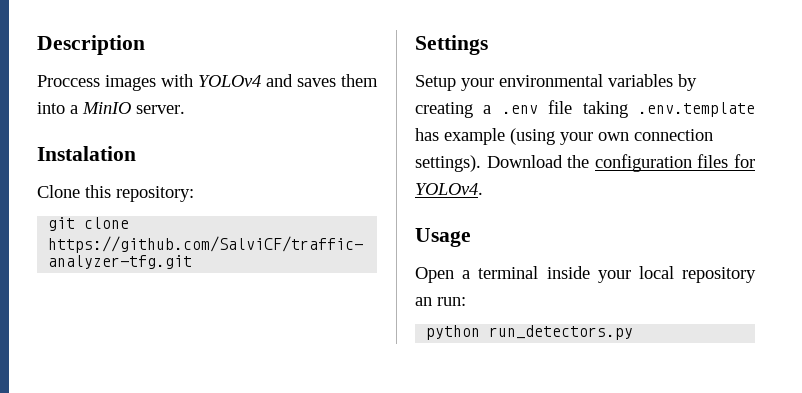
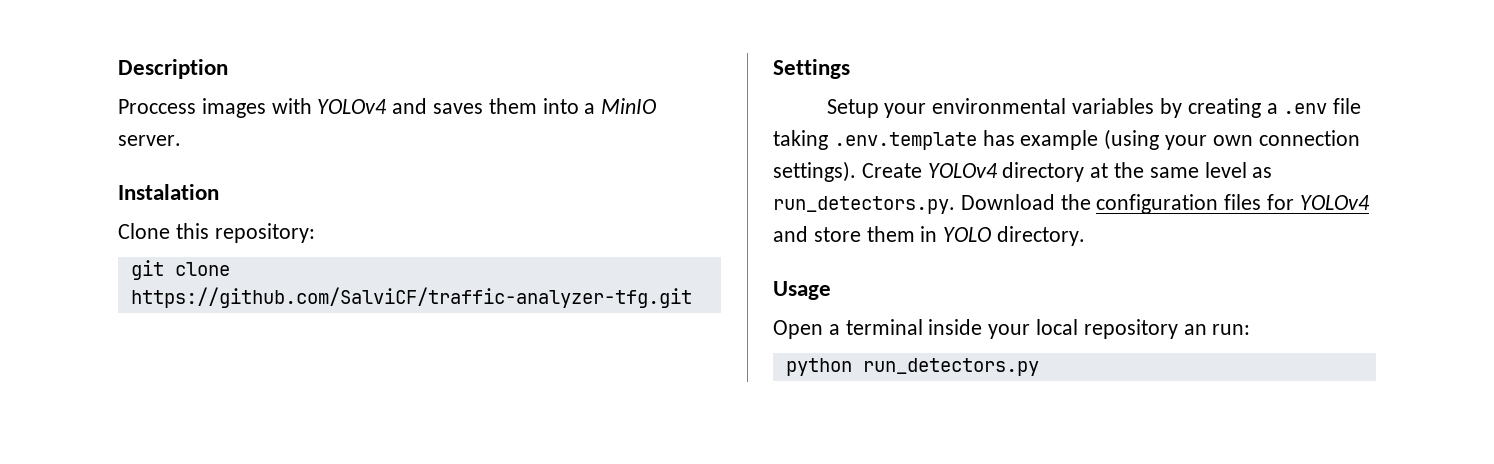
- Download the configuration files for YOLOv4.
+ Create YOLOv4 directory at the same level as run_detectors.py. Download the configuration files for YOLOv4 and store them in YOLO directory.

